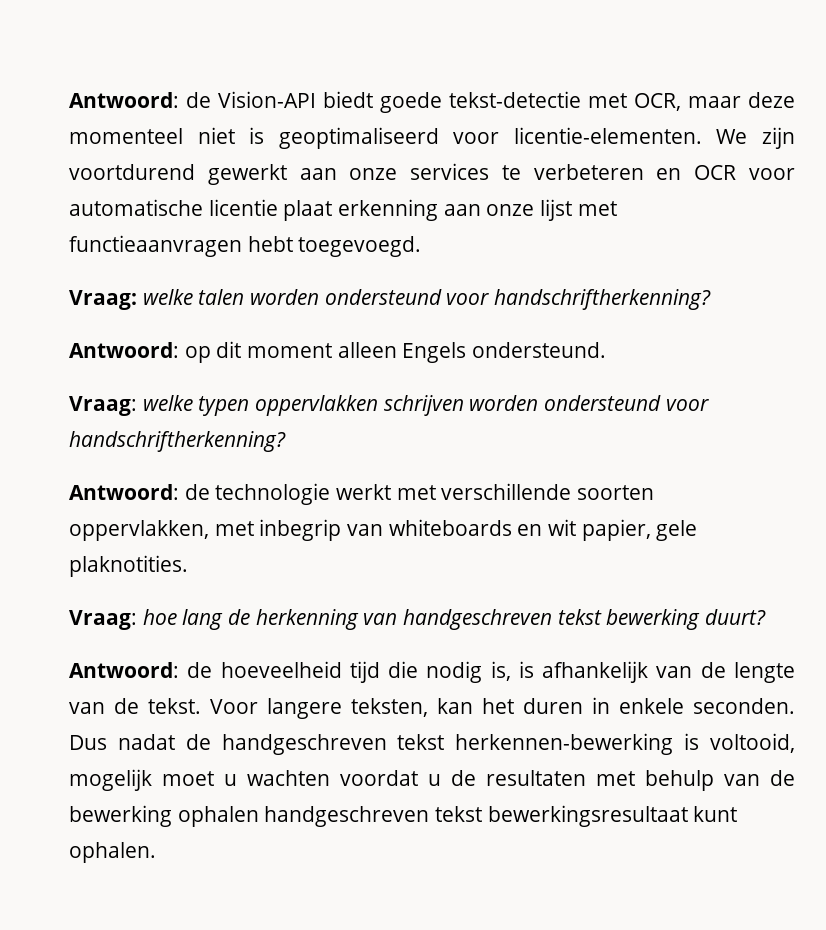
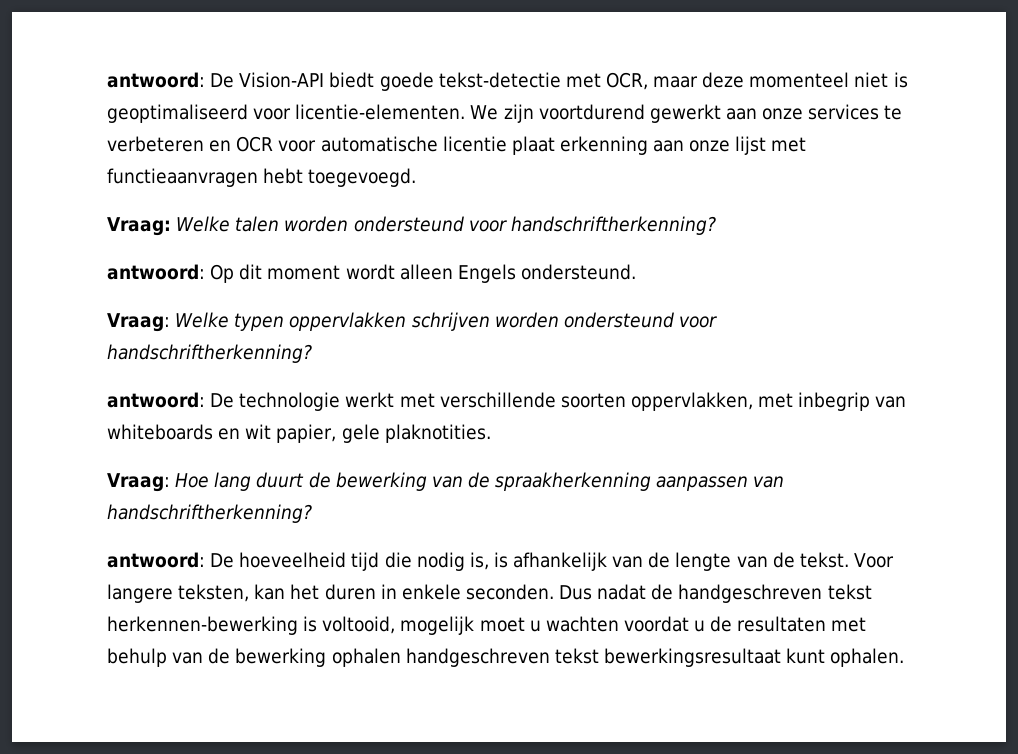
- Antwoord: de Vision-API biedt goede tekst-detectie met OCR, maar deze momenteel niet is geoptimaliseerd voor licentie-elementen.
+ antwoord: De Vision-API biedt goede tekst-detectie met OCR, maar deze momenteel niet is geoptimaliseerd voor licentie-elementen.
- Vraag: welke talen worden ondersteund voor handschriftherkenning?
+ Vraag: Welke talen worden ondersteund voor handschriftherkenning?
- Antwoord: op dit moment alleen Engels ondersteund.
+ antwoord: Op dit moment wordt alleen Engels ondersteund.
- Vraag: welke typen oppervlakken schrijven worden ondersteund voor handschriftherkenning?
+ Vraag: Welke typen oppervlakken schrijven worden ondersteund voor handschriftherkenning?
- Antwoord: de technologie werkt met verschillende soorten oppervlakken, met inbegrip van whiteboards en wit papier, gele plaknotities.
+ antwoord: De technologie werkt met verschillende soorten oppervlakken, met inbegrip van whiteboards en wit papier, gele plaknotities.
- Vraag: hoe lang de herkenning van handgeschreven tekst bewerking duurt?
- Antwoord: de hoeveelheid tijd die nodig is, is afhankelijk van de lengte van de tekst.
+ Vraag: Hoe lang duurt de bewerking van de spraakherkenning aanpassen van handschriftherkenning?
+ antwoord: De hoeveelheid tijd die nodig is, is afhankelijk van de lengte van de tekst.

